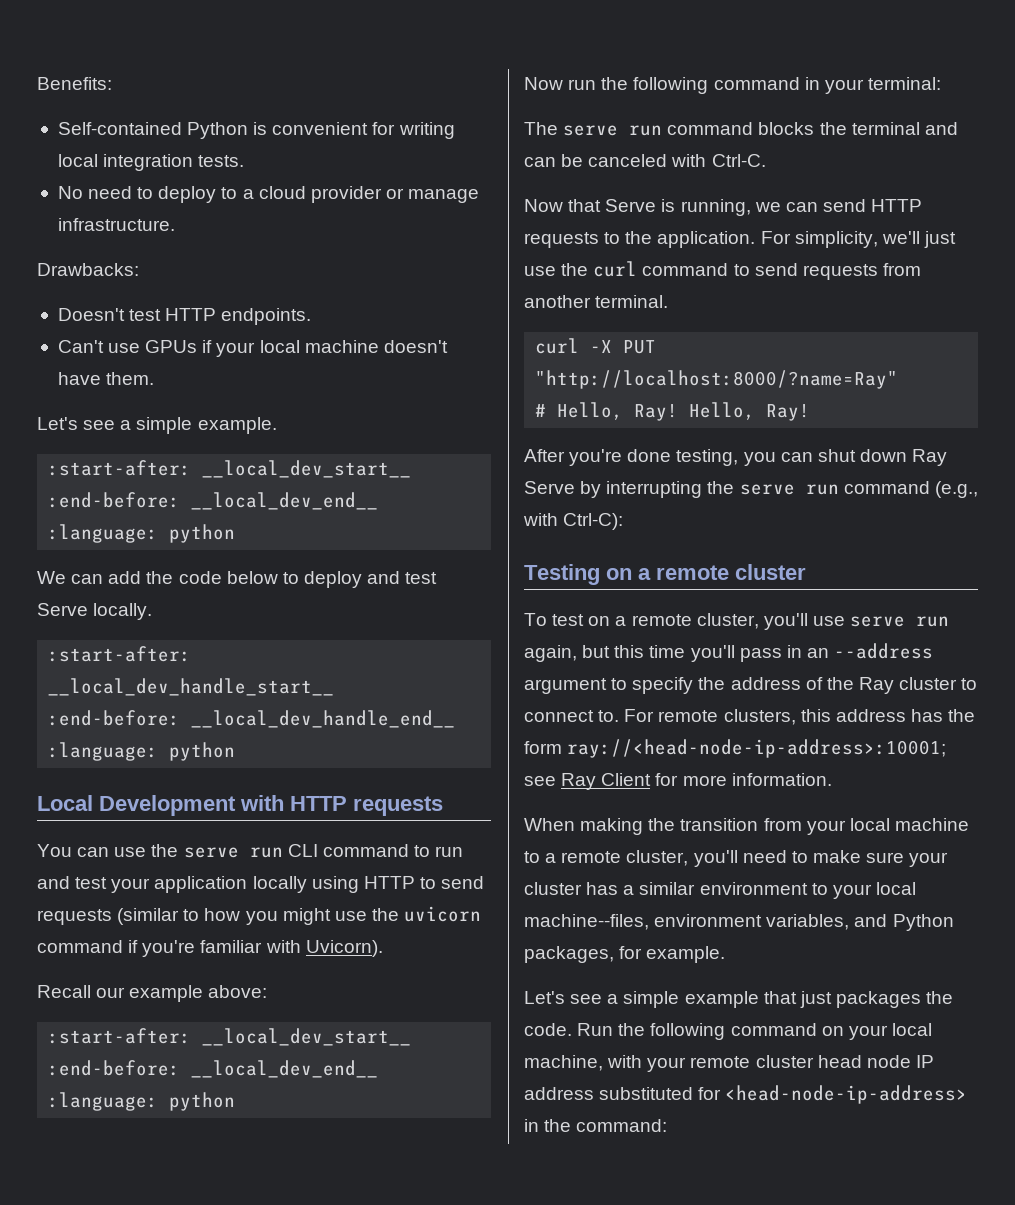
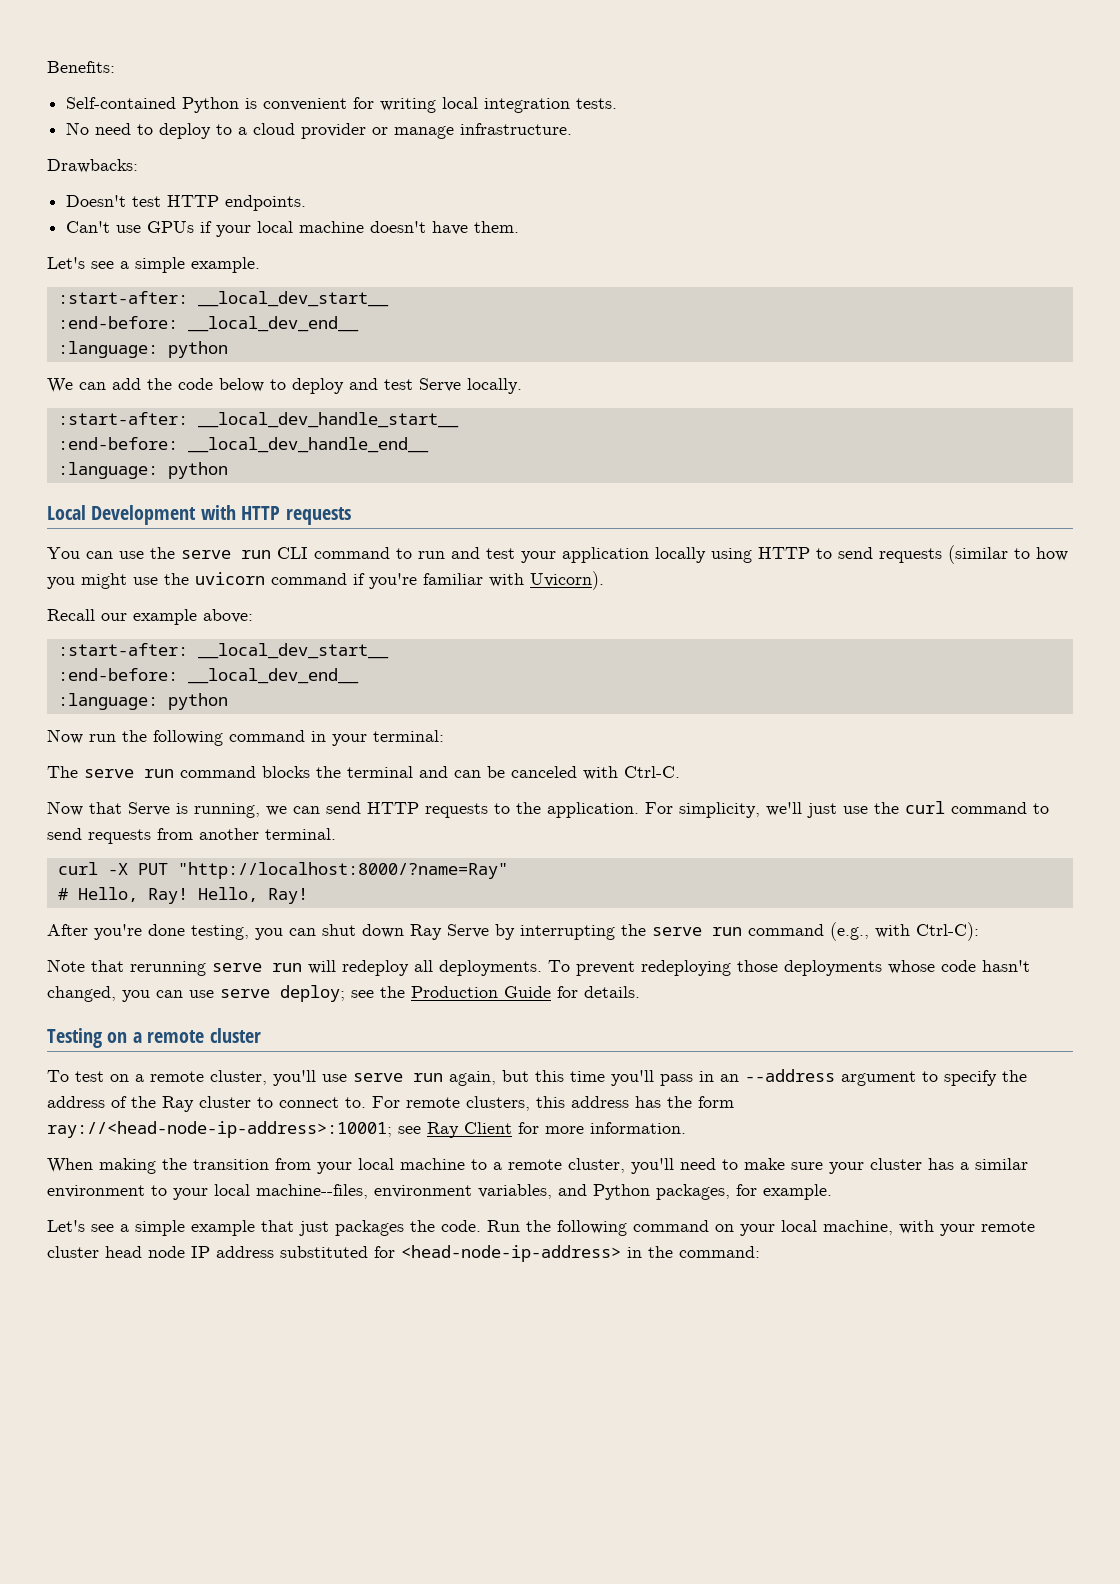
+ Note that rerunning serve run will redeploy all deployments. To prevent redeploying those deployments whose code hasn't changed, you can use serve deploy; see the Production Guide for details.

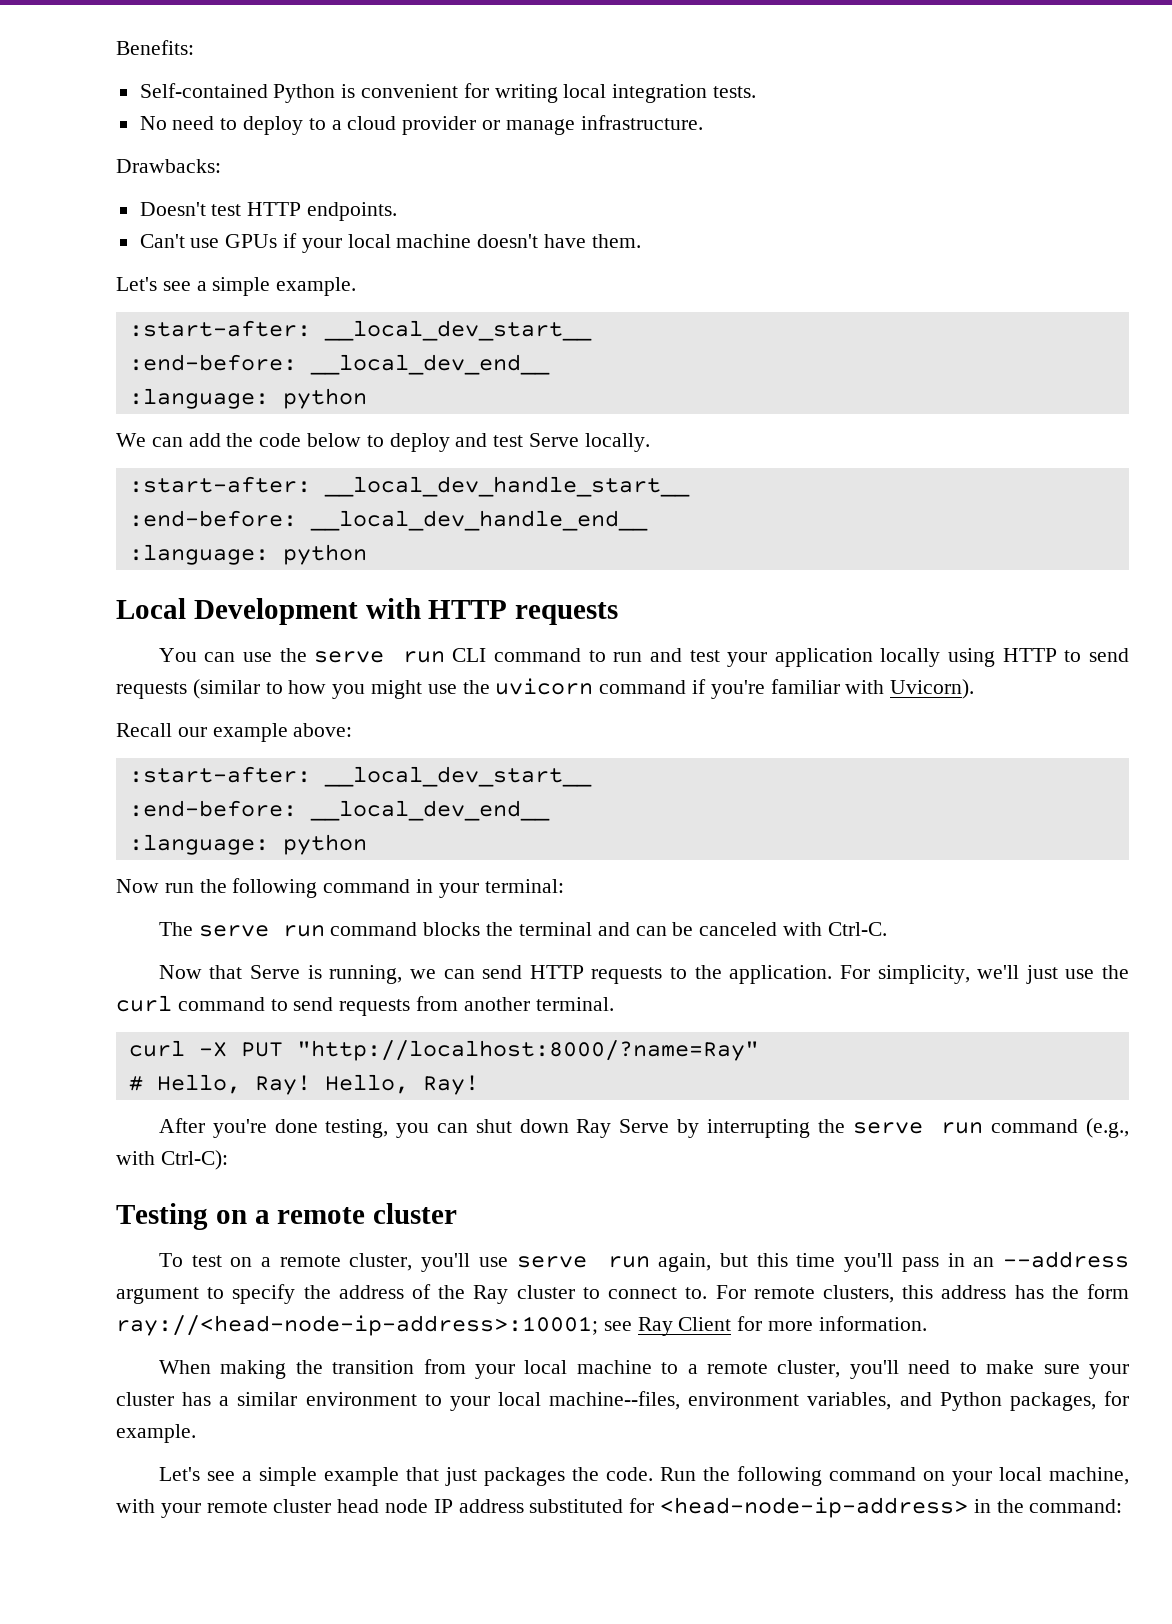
- Note that rerunning serve run will redeploy all deployments. To prevent redeploying those deployments whose code hasn't changed, you can use serve deploy; see the Production Guide for details.

